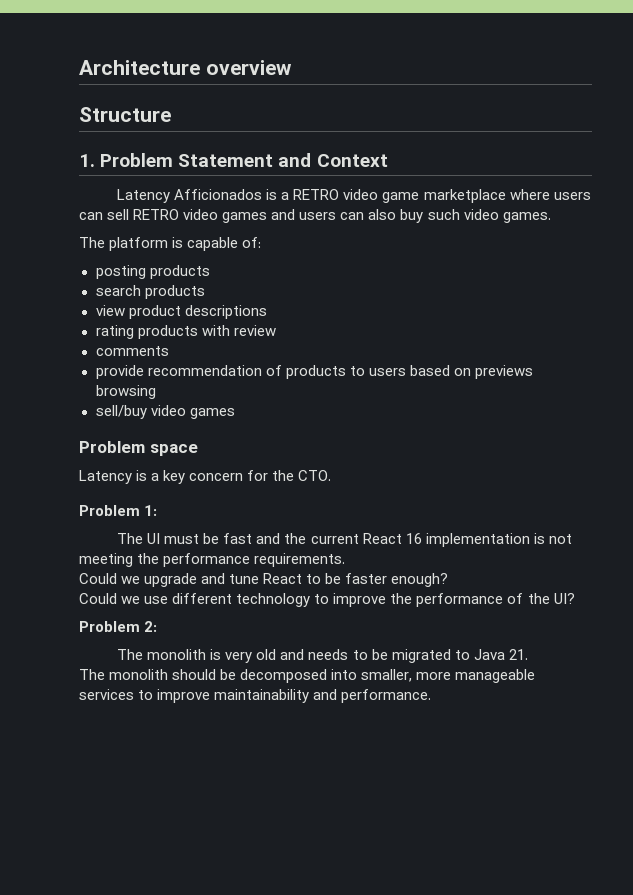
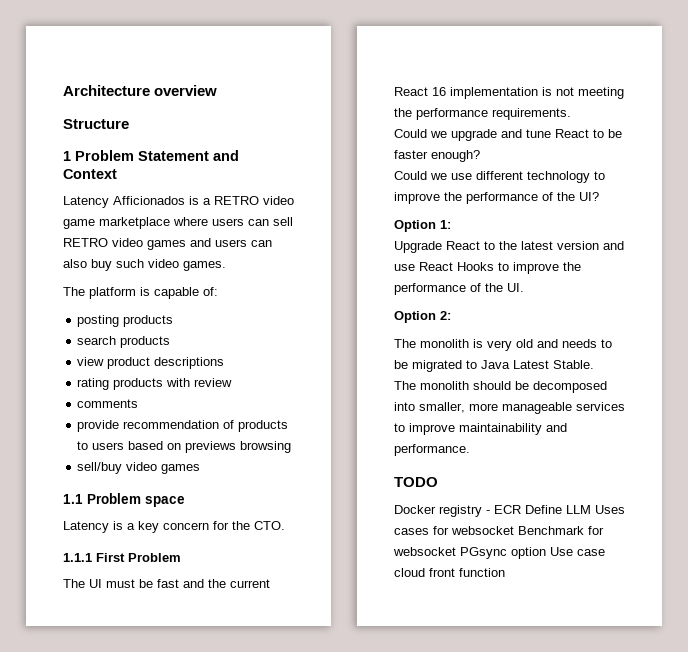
- 1. Problem Statement and Context
+ 1 Problem Statement and Context
- Problem space
+ 1.1 Problem space
- Problem 1:
+ 1.1.1 First Problem
- Problem 2:
+ Option 1:
+ Upgrade React to the latest version and use React Hooks to improve the performance of the UI.
+ Option 2:
- The monolith is very old and needs to be migrated to Java 21.
+ The monolith is very old and needs to be migrated to Java Latest Stable.
+ TODO
+ Docker registry - ECR Define LLM Uses cases for websocket Benchmark for websocket PGsync option Use case cloud front function

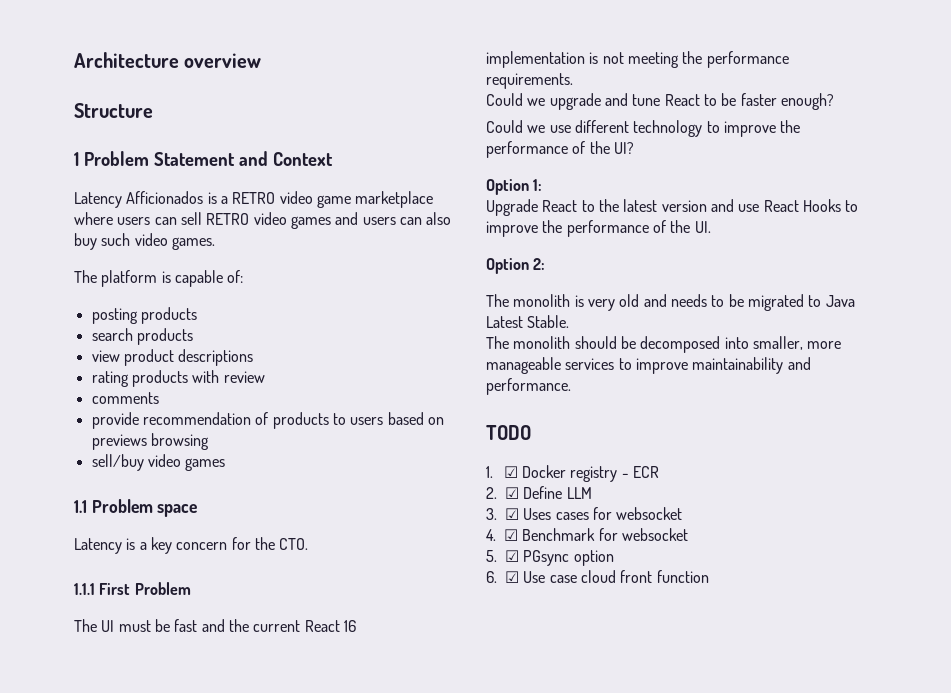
- Docker registry - ECR Define LLM Uses cases for websocket Benchmark for websocket PGsync option Use case cloud front function
+ 1. ☑ Docker registry - ECR
+ 2. ☑ Define LLM
+ 3. ☑ Uses cases for websocket
+ 4. ☑ Benchmark for websocket
+ 5. ☑ PGsync option
+ 6. ☑ Use case cloud front function

